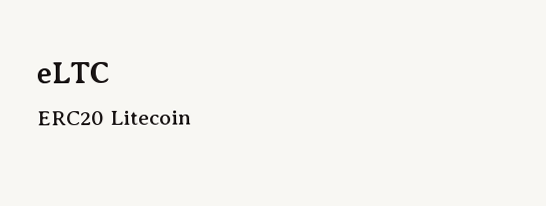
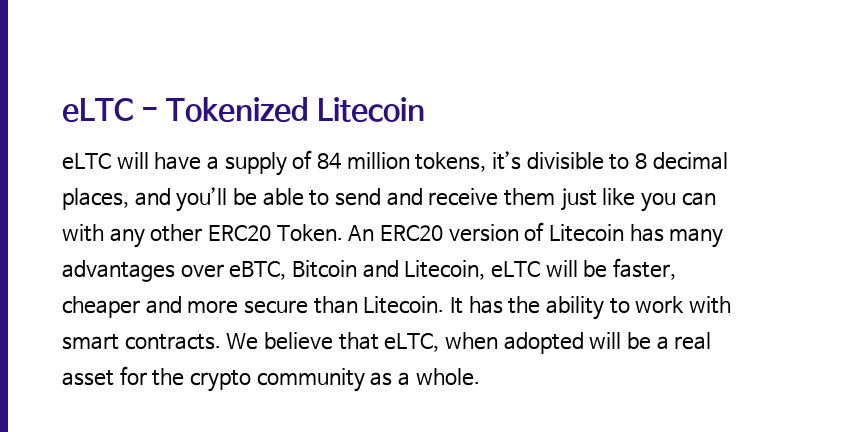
- eLTC
- ERC20 Litecoin
+ eLTC - Tokenized Litecoin
+ eLTC will have a supply of 84 million tokens, it’s divisible to 8 decimal places, and you’ll be able to send and receive them just like you can with any other ERC20 Token. An ERC20 version of Litecoin has many advantages over eBTC, Bitcoin and Litecoin, eLTC will be faster, cheaper and more secure than Litecoin. It has the ability to work with smart contracts. We believe that eLTC, when adopted will be a real asset for the crypto community as a whole.

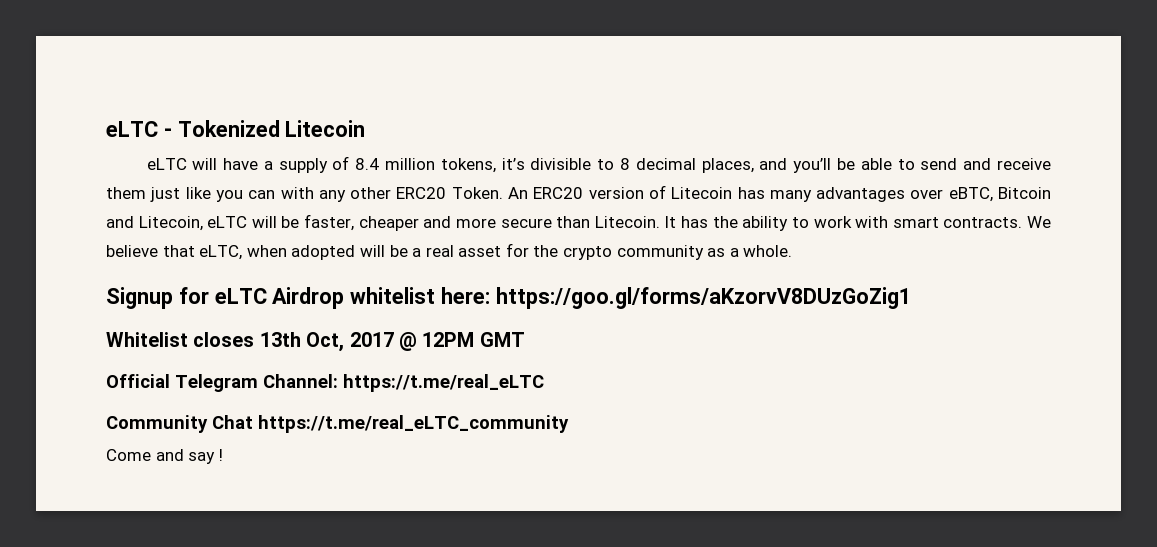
- eLTC will have a supply of 84 million tokens, it’s divisible to 8 decimal places, and you’ll be able to send and receive them just like you can with any other ERC20 Token.
+ eLTC will have a supply of 8.4 million tokens, it’s divisible to 8 decimal places, and you’ll be able to send and receive them just like you can with any other ERC20 Token.
+ Signup for eLTC Airdrop whitelist here: https://goo.gl/forms/aKzorvV8DUzGoZig1
+ Whitelist closes 13th Oct, 2017 @ 12PM GMT
+ Official Telegram Channel: https://t.me/real_eLTC
+ Community Chat https://t.me/real_eLTC_community
+ Come and say !

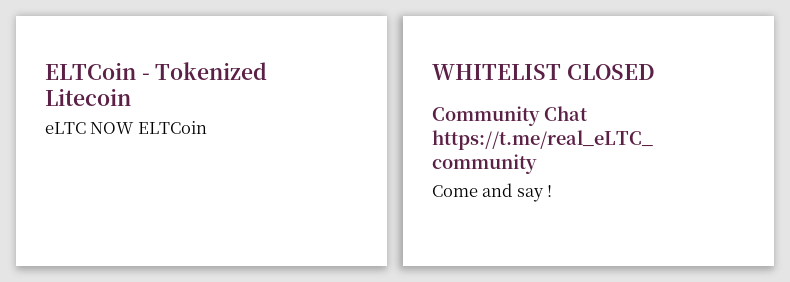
- eLTC - Tokenized Litecoin
+ ELTCoin - Tokenized Litecoin
- eLTC will have a supply of 8.4 million tokens, it’s divisible to 8 decimal places, and you’ll be able to send and receive them just like you can with any other ERC20 Token. An ERC20 version of Litecoin has many advantages over eBTC, Bitcoin and Litecoin, eLTC will be faster, cheaper and more secure than Litecoin. It has the ability to work with smart contracts. We believe that eLTC, when adopted will be a real asset for the crypto community as a whole.
- Signup for eLTC Airdrop whitelist here: https://goo.gl/forms/aKzorvV8DUzGoZig1
- Whitelist closes 13th Oct, 2017 @ 12PM GMT
- Official Telegram Channel: https://t.me/real_eLTC
+ eLTC NOW ELTCoin
+ WHITELIST CLOSED

